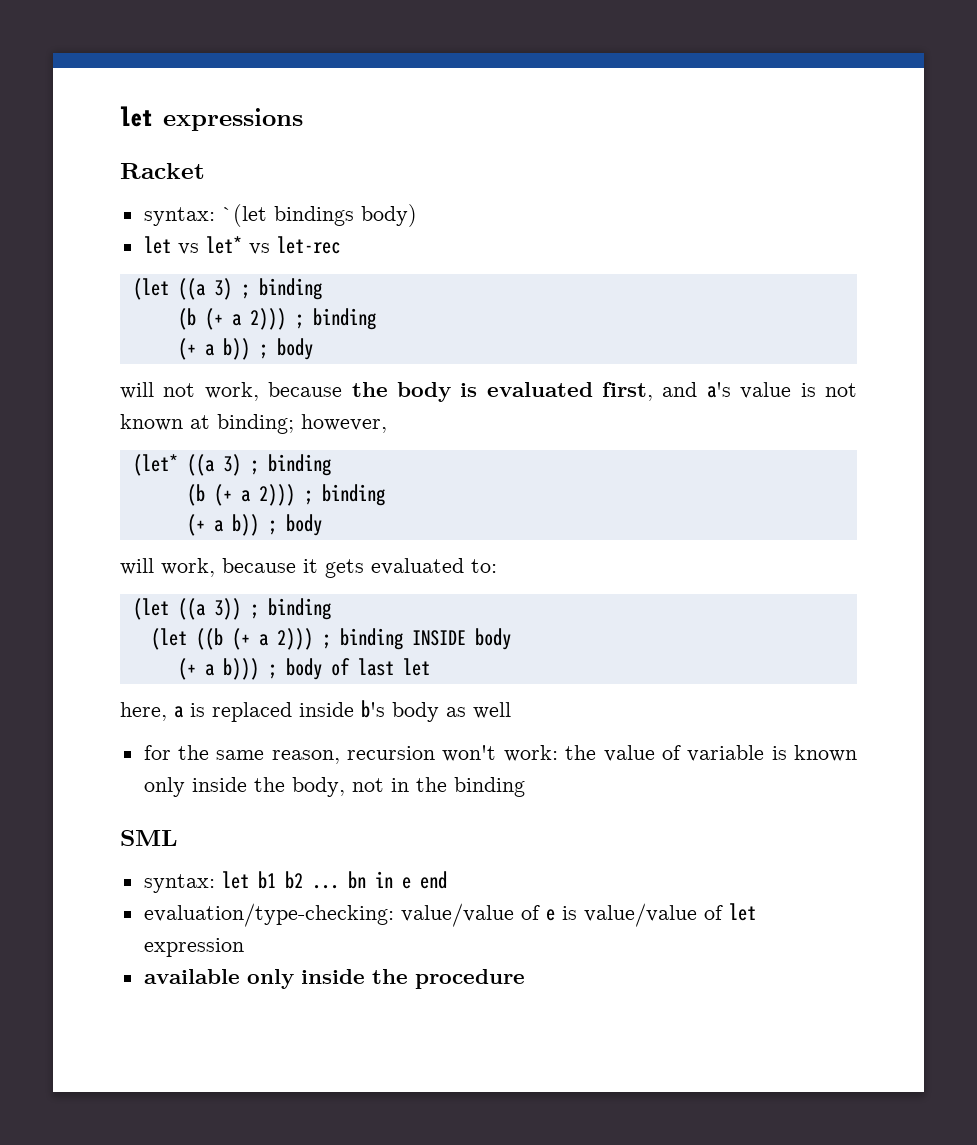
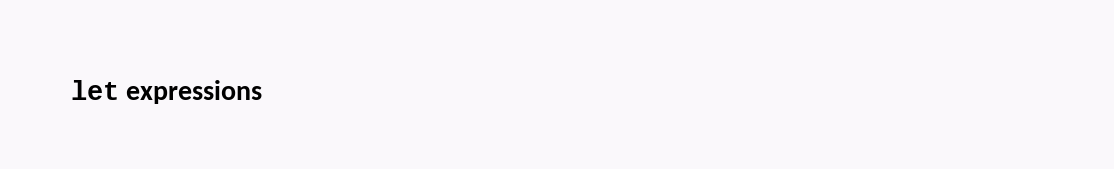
- Racket
- syntax: `(let bindings body)
- let vs let* vs let-rec
- (let ((a 3) ; binding
- (b (+ a 2))) ; binding
- (+ a b)) ; body
- will not work, because the body is evaluated first, and a's value is not known at binding; however,
- (let* ((a 3) ; binding
- (b (+ a 2))) ; binding
- (+ a b)) ; body
- will work, because it gets evaluated to:
- (let ((a 3)) ; binding
- (let ((b (+ a 2))) ; binding INSIDE body
- (+ a b))) ; body of last let
- here, a is replaced inside b's body as well
- for the same reason, recursion won't work: the value of variable is known only inside the body, not in the binding
- SML
- syntax: let b1 b2 ... bn in e end
- evaluation/type-checking: value/value of e is value/value of let expression
- available only inside the procedure

